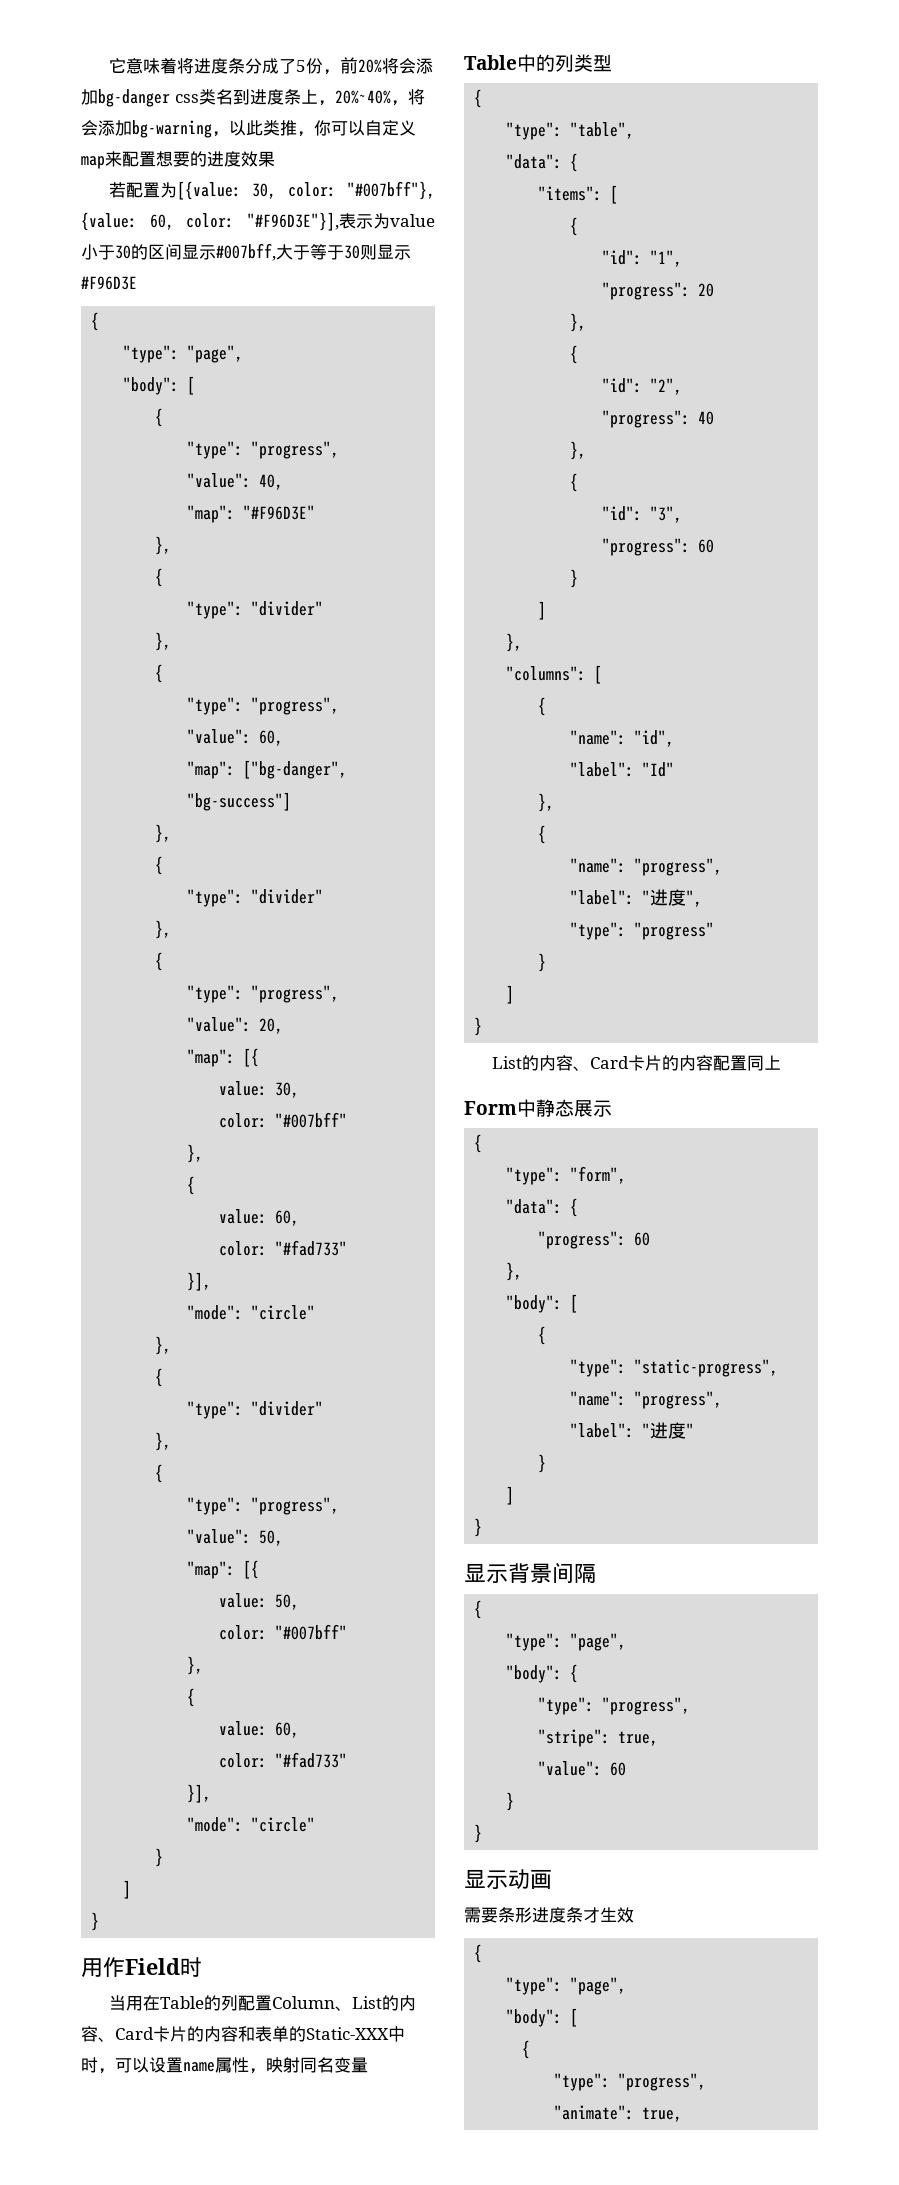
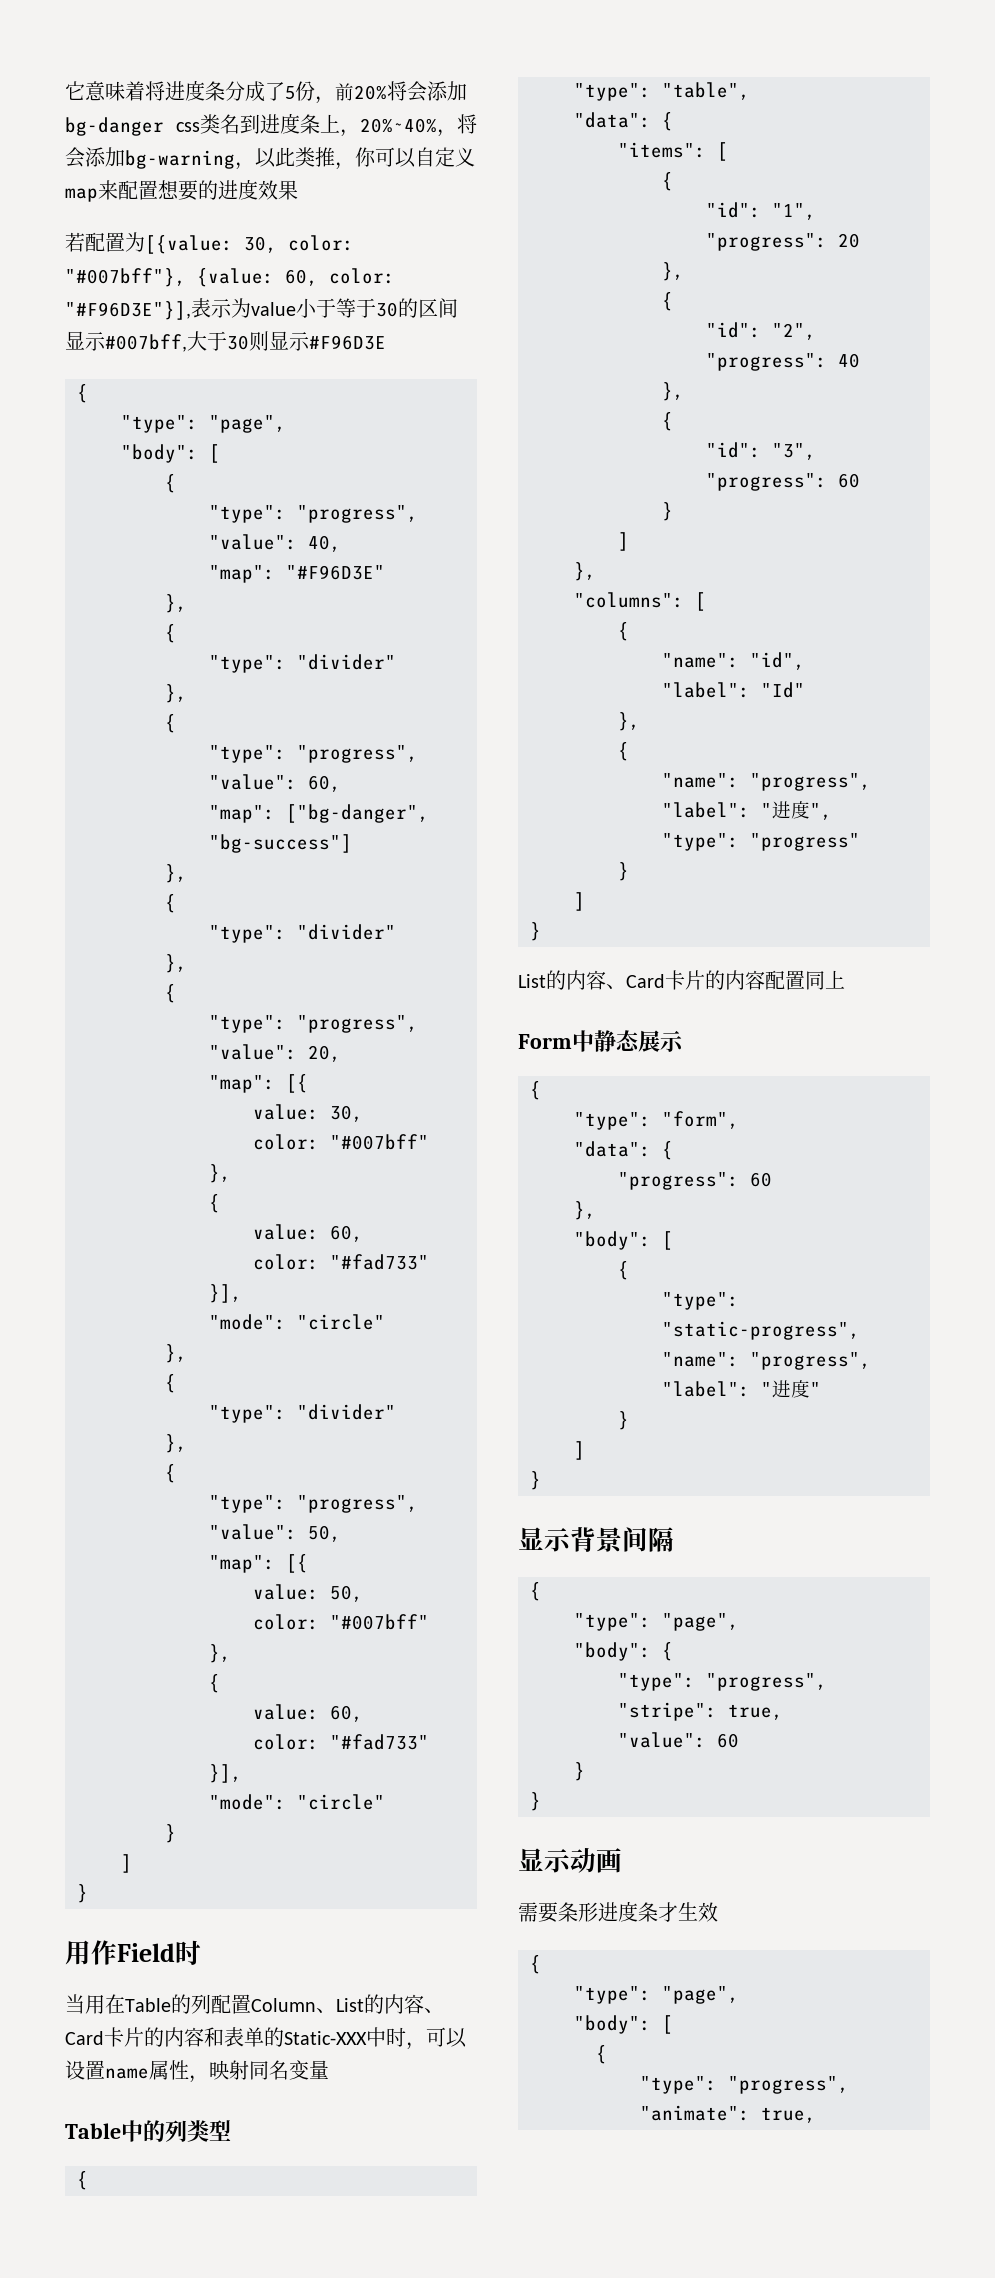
- 若配置为[{value: 30, color: "#007bff"}, {value: 60, color: "#F96D3E"}],表示为value小于30的区间显示#007bff,大于等于30则显示#F96D3E
+ 若配置为[{value: 30, color: "#007bff"}, {value: 60, color: "#F96D3E"}],表示为value小于等于30的区间显示#007bff,大于30则显示#F96D3E

